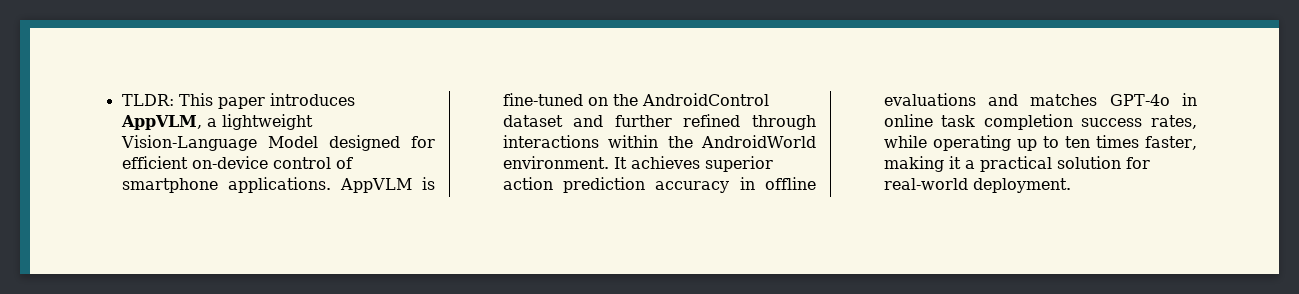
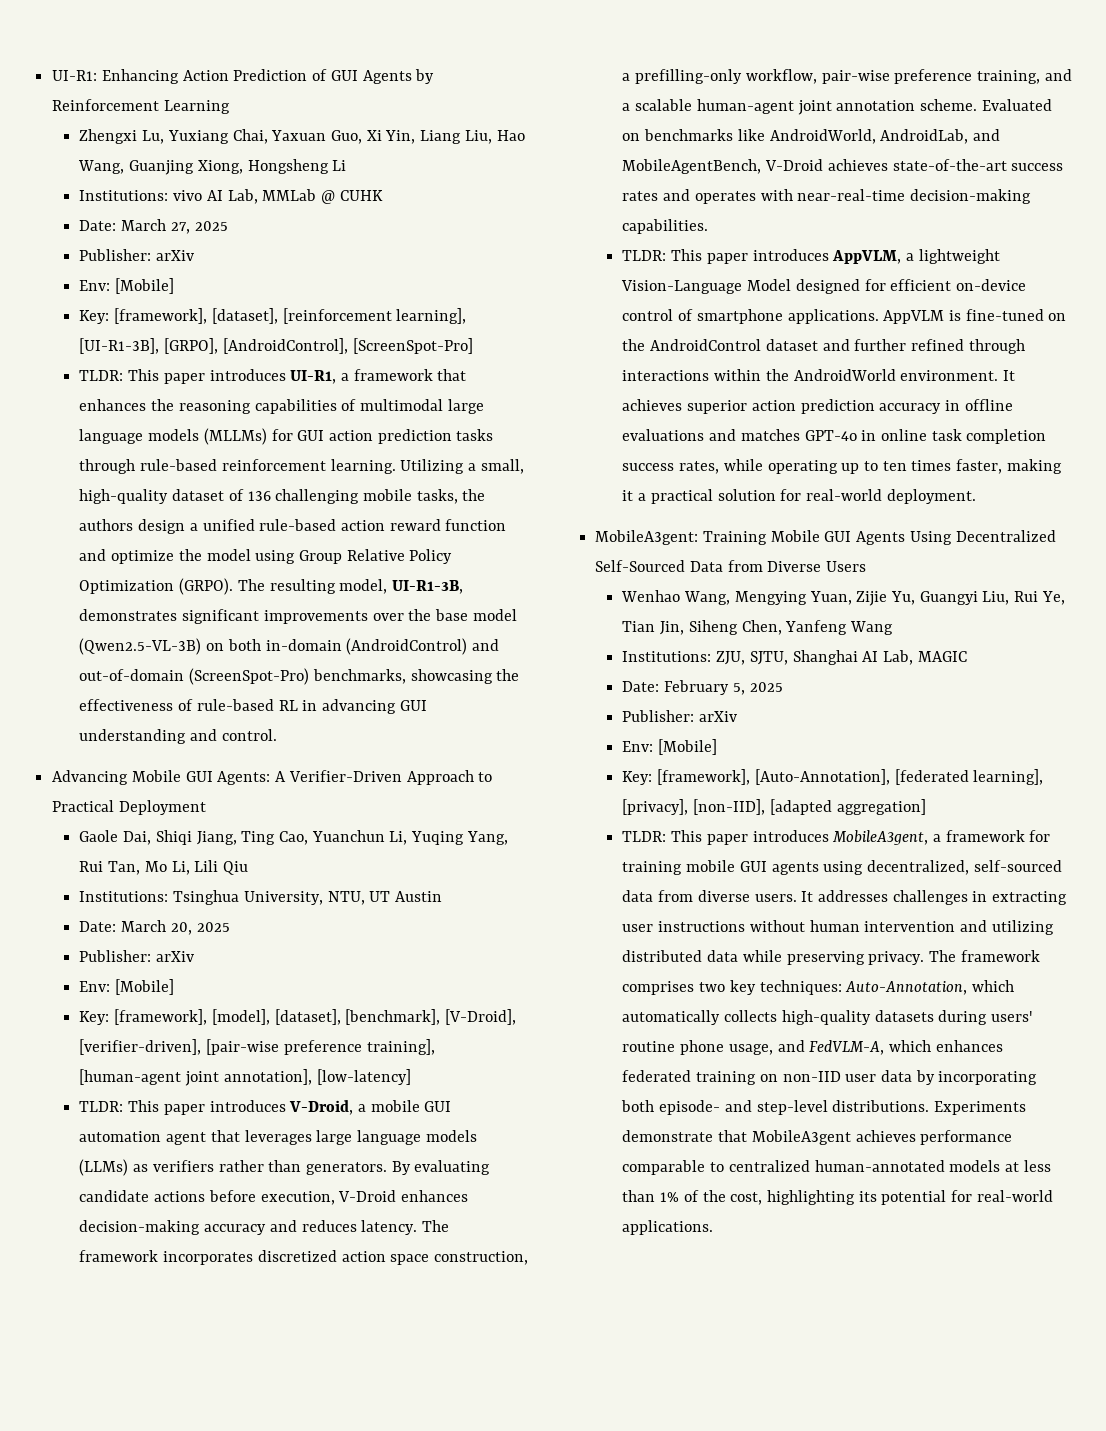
+ UI-R1: Enhancing Action Prediction of GUI Agents by Reinforcement Learning
+ Zhengxi Lu, Yuxiang Chai, Yaxuan Guo, Xi Yin, Liang Liu, Hao Wang, Guanjing Xiong, Hongsheng Li
+ Institutions: vivo AI Lab, MMLab @ CUHK
+ Date: March 27, 2025
+ Publisher: arXiv
+ Env: [Mobile]
+ Key: [framework], [dataset], [reinforcement learning], [UI-R1-3B], [GRPO], [AndroidControl], [ScreenSpot-Pro]
+ TLDR: This paper introduces UI-R1, a framework that enhances the reasoning capabilities of multimodal large language models (MLLMs) for GUI action prediction tasks through rule-based reinforcement learning. Utilizing a small, high-quality dataset of 136 challenging mobile tasks, the authors design a unified rule-based action reward function and optimize the model using Group Relative Policy Optimization (GRPO). The resulting model, UI-R1-3B, demonstrates significant improvements over the base model (Qwen2.5-VL-3B) on both in-domain (AndroidControl) and out-of-domain (ScreenSpot-Pro) benchmarks, showcasing the effectiveness of rule-based RL in advancing GUI understanding and control.
+ Advancing Mobile GUI Agents: A Verifier-Driven Approach to Practical Deployment
+ Gaole Dai, Shiqi Jiang, Ting Cao, Yuanchun Li, Yuqing Yang, Rui Tan, Mo Li, Lili Qiu
+ Institutions: Tsinghua University, NTU, UT Austin
+ Date: March 20, 2025
+ Publisher: arXiv
+ Env: [Mobile]
+ Key: [framework], [model], [dataset], [benchmark], [V-Droid], [verifier-driven], [pair-wise preference training], [human-agent joint annotation], [low-latency]
+ TLDR: This paper introduces V-Droid, a mobile GUI automation agent that leverages large language models (LLMs) as verifiers rather than generators. By evaluating candidate actions before execution, V-Droid enhances decision-making accuracy and reduces latency. The framework incorporates discretized action space construction, a prefilling-only workflow, pair-wise preference training, and a scalable human-agent joint annotation scheme. Evaluated on benchmarks like AndroidWorld, AndroidLab, and MobileAgentBench, V-Droid achieves state-of-the-art success rates and operates with near-real-time decision-making capabilities.
+ MobileA3gent: Training Mobile GUI Agents Using Decentralized Self-Sourced Data from Diverse Users
+ Wenhao Wang, Mengying Yuan, Zijie Yu, Guangyi Liu, Rui Ye, Tian Jin, Siheng Chen, Yanfeng Wang
+ Institutions: ZJU, SJTU, Shanghai AI Lab, MAGIC
+ Date: February 5, 2025
+ Publisher: arXiv
+ Env: [Mobile]
+ Key: [framework], [Auto-Annotation], [federated learning], [privacy], [non-IID], [adapted aggregation]
+ TLDR: This paper introduces MobileA3gent, a framework for training mobile GUI agents using decentralized, self-sourced data from diverse users. It addresses challenges in extracting user instructions without human intervention and utilizing distributed data while preserving privacy. The framework comprises two key techniques: Auto-Annotation, which automatically collects high-quality datasets during users' routine phone usage, and FedVLM-A, which enhances federated training on non-IID user data by incorporating both episode- and step-level distributions. Experiments demonstrate that MobileA3gent achieves performance comparable to centralized human-annotated models at less than 1% of the cost, highlighting its potential for real-world applications.

